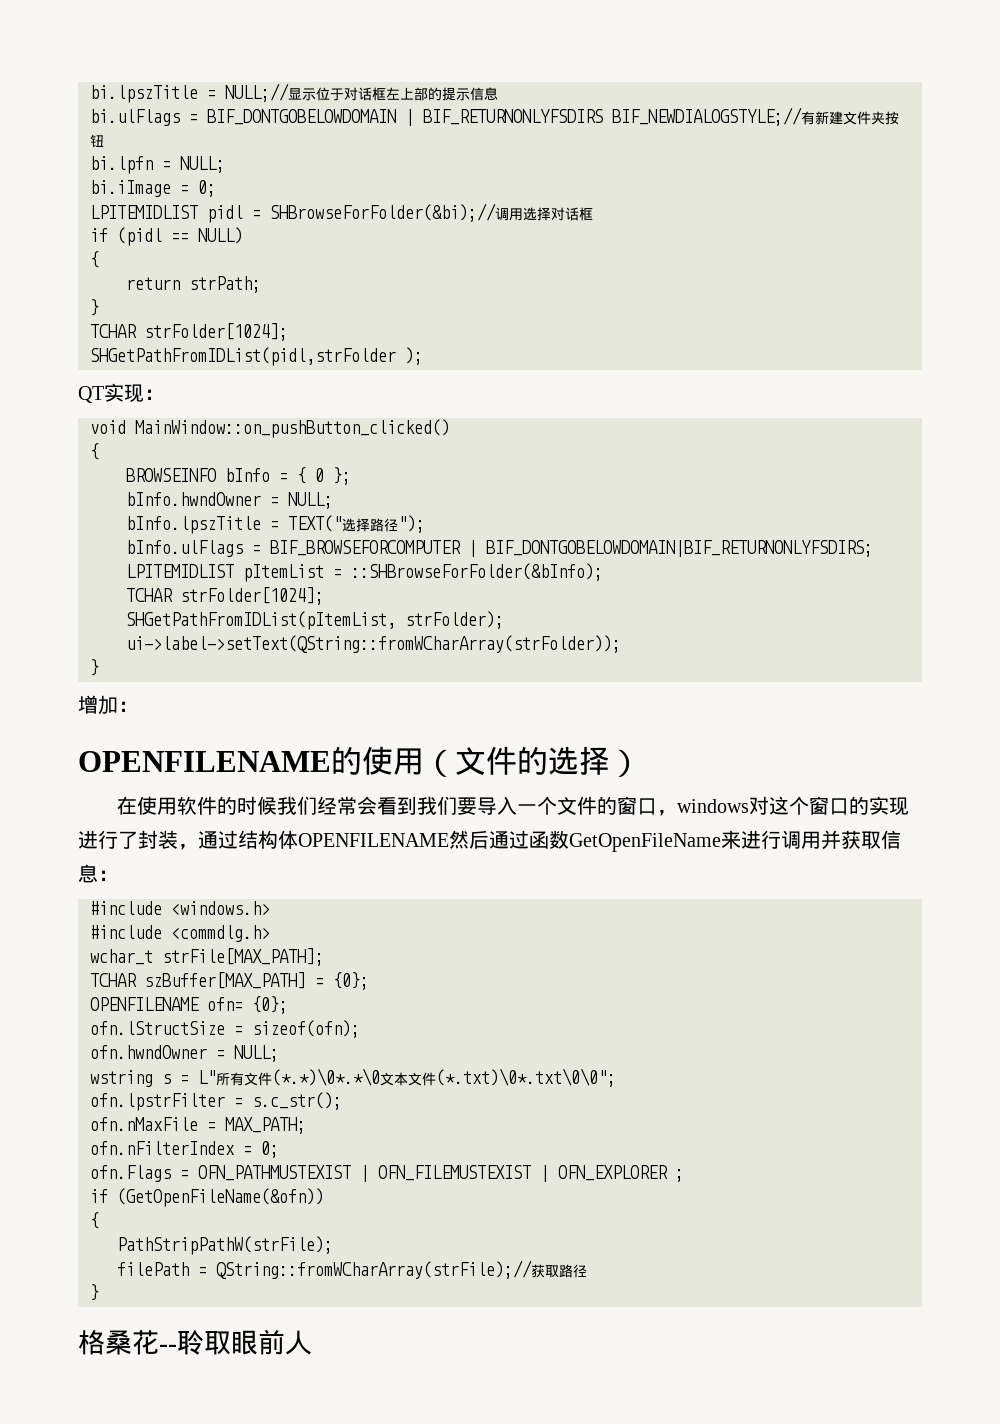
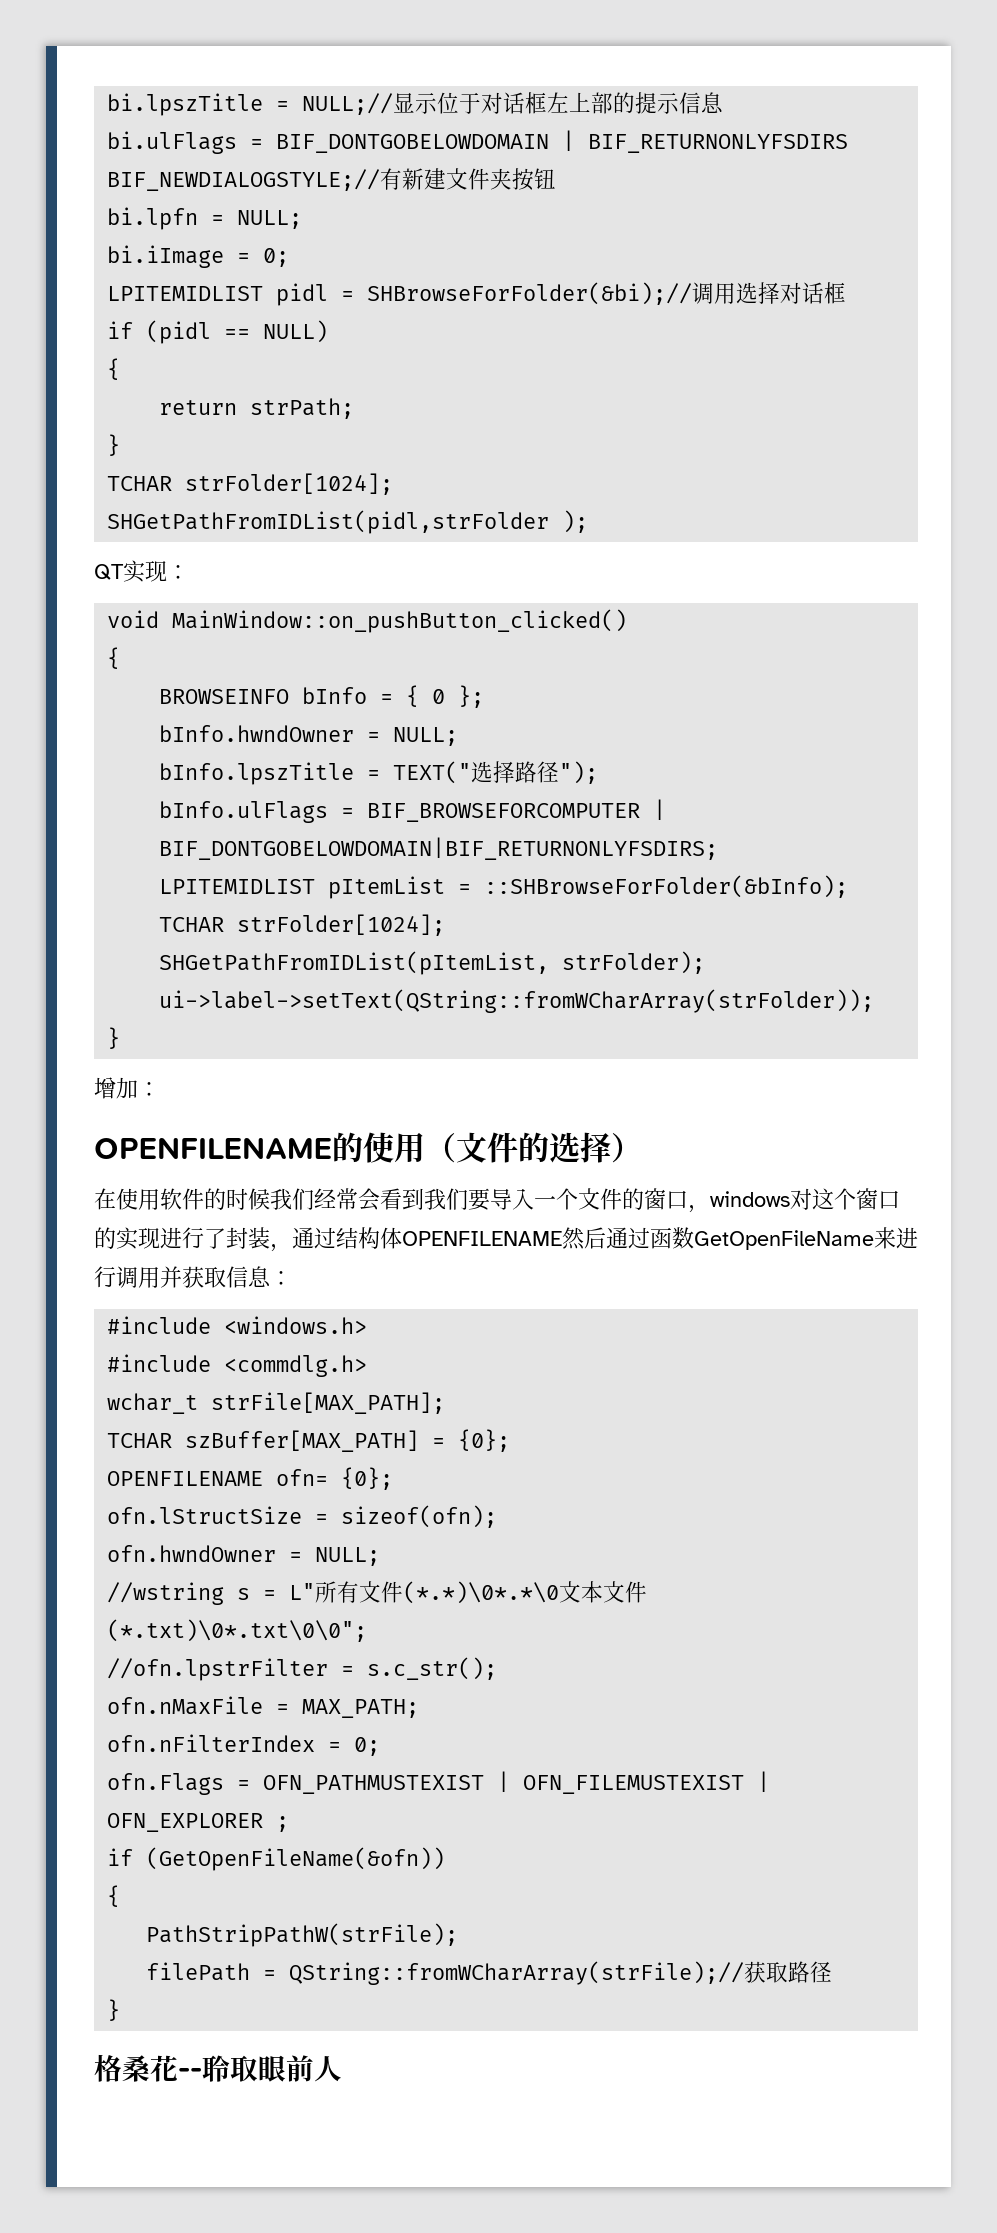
- wstring s = L"所有文件(*.*)\0*.*\0文本文件(*.txt)\0*.txt\0\0";
+ //wstring s = L"所有文件(*.*)\0*.*\0文本文件(*.txt)\0*.txt\0\0";
- ofn.lpstrFilter = s.c_str();
+ //ofn.lpstrFilter = s.c_str();

